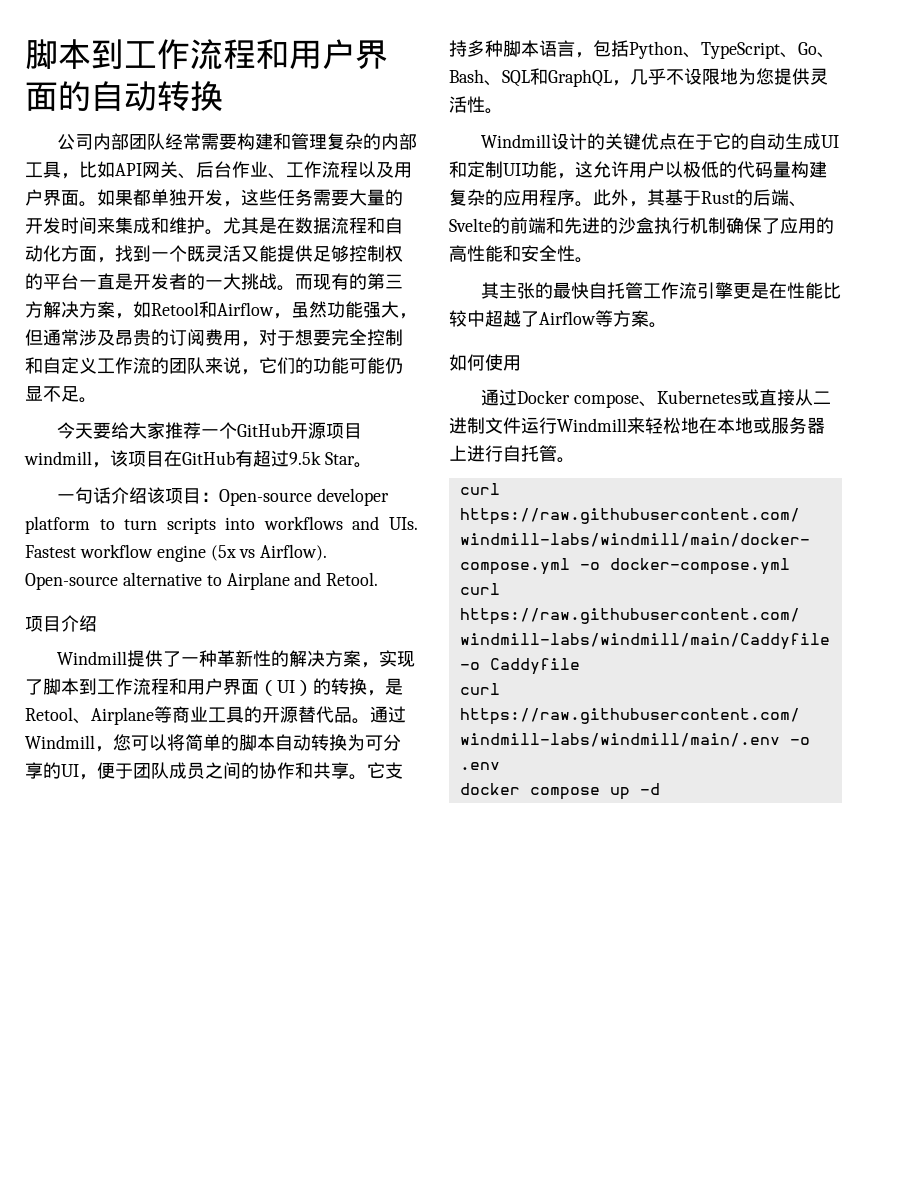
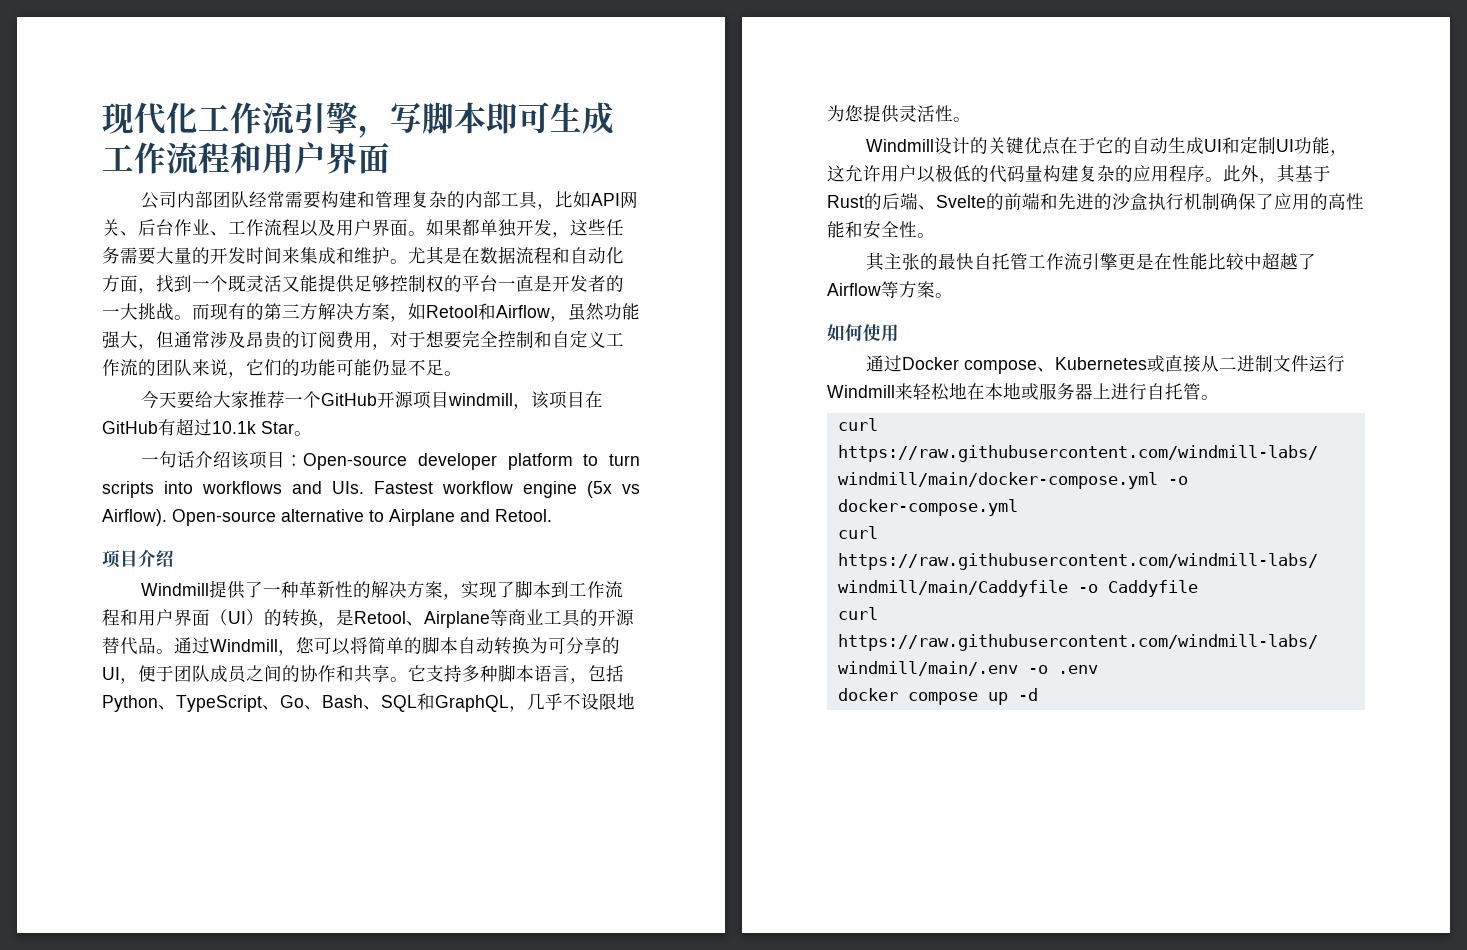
- 脚本到工作流程和用户界面的自动转换
+ 现代化工作流引擎，写脚本即可生成工作流程和用户界面
- 今天要给大家推荐一个GitHub开源项目windmill，该项目在GitHub有超过9.5k Star。
+ 今天要给大家推荐一个GitHub开源项目windmill，该项目在GitHub有超过10.1k Star。

